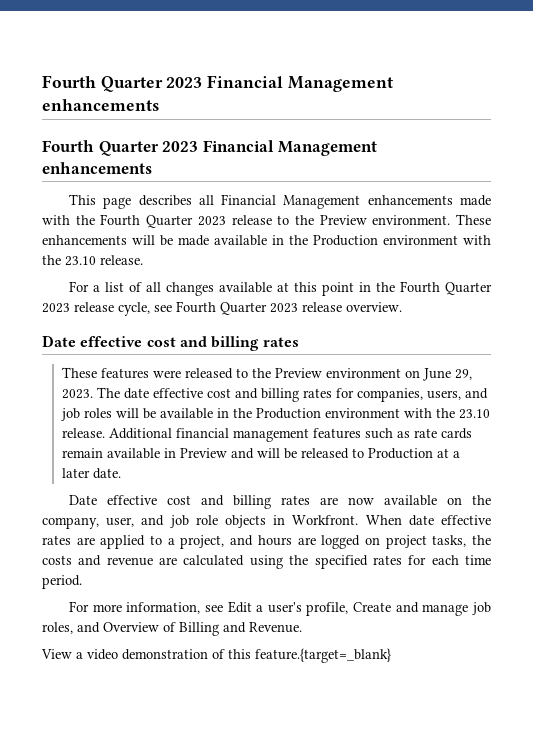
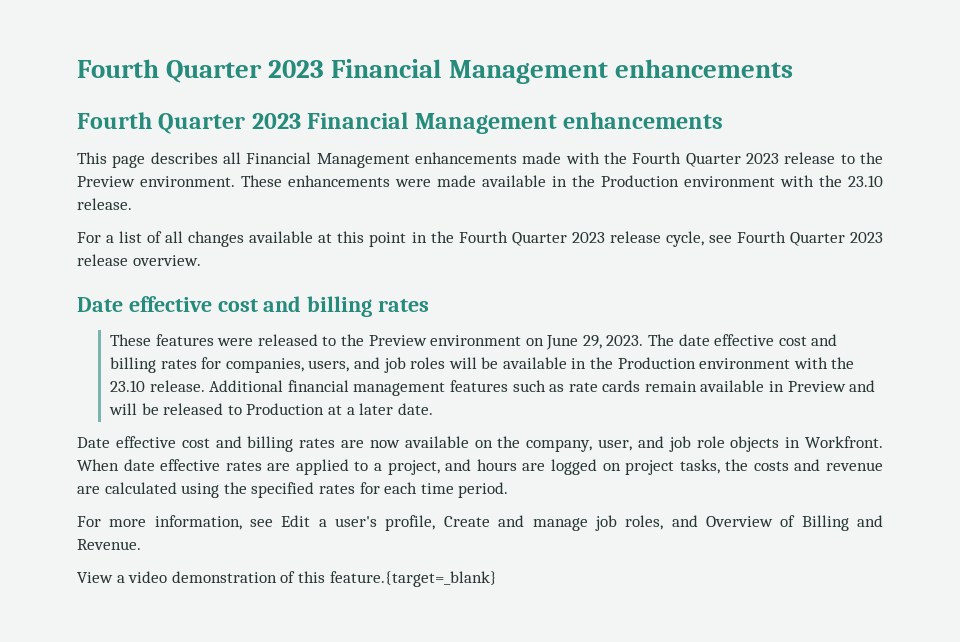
- These enhancements will be made available in the Production environment with the 23.10 release.
+ These enhancements were made available in the Production environment with the 23.10 release.

